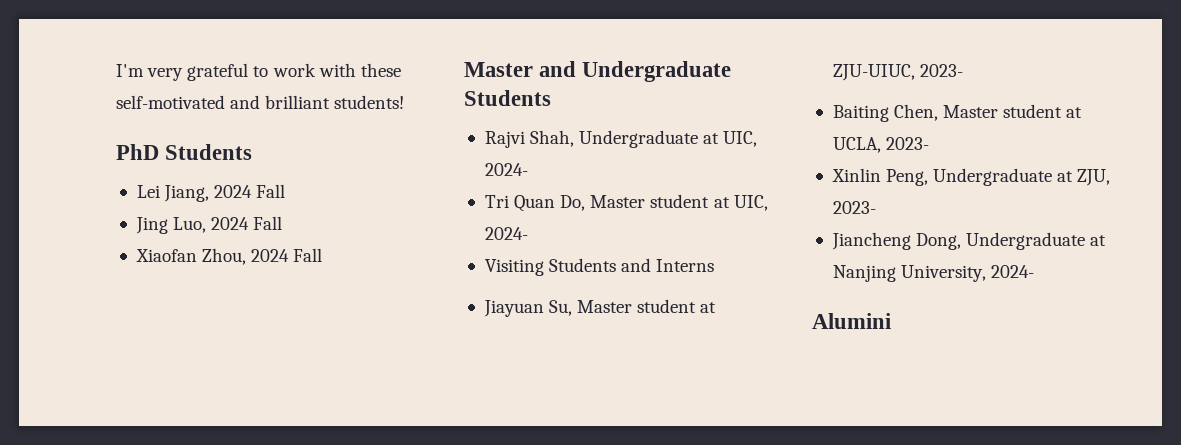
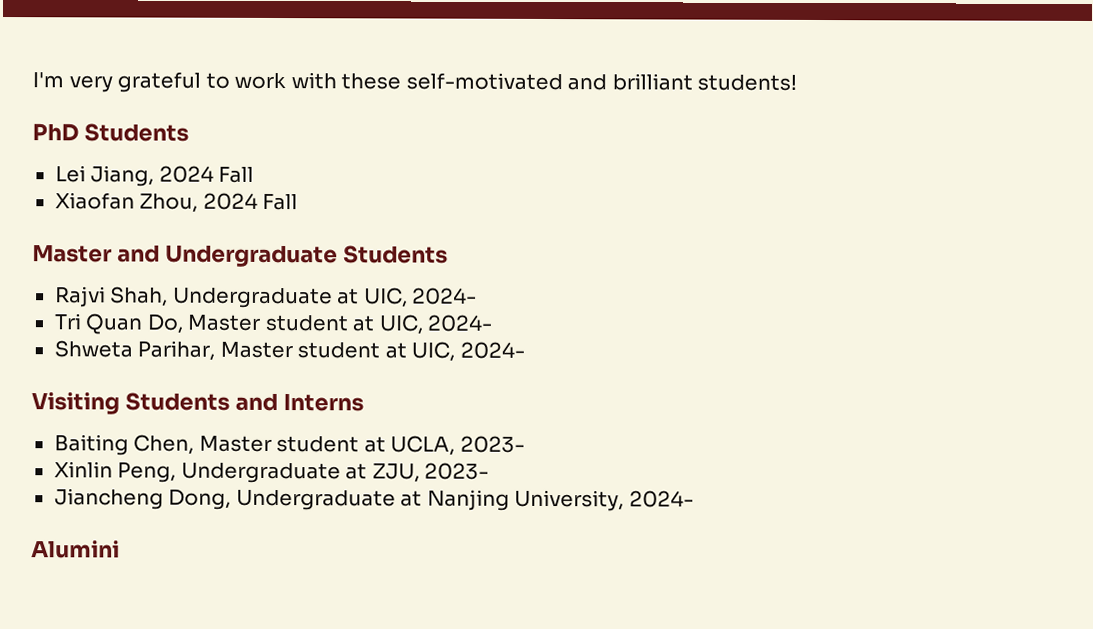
- Jing Luo, 2024 Fall
+ Shweta Parihar, Master student at UIC, 2024-
  Visiting Students and Interns
- Jiayuan Su, Master student at ZJU-UIUC, 2023-

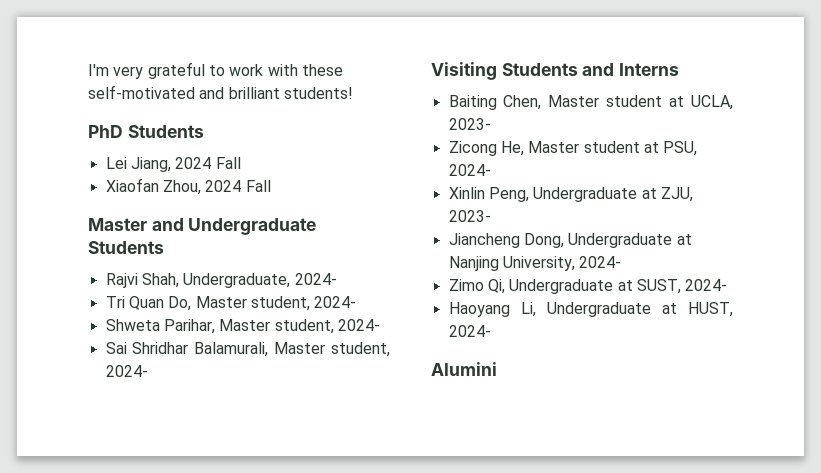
- Rajvi Shah, Undergraduate at UIC, 2024-
+ Rajvi Shah, Undergraduate, 2024-
- Tri Quan Do, Master student at UIC, 2024-
+ Tri Quan Do, Master student, 2024-
- Shweta Parihar, Master student at UIC, 2024-
+ Shweta Parihar, Master student, 2024-
+ Sai Shridhar Balamurali, Master student, 2024-
+ Zicong He, Master student at PSU, 2024-
+ Zimo Qi, Undergraduate at SUST, 2024-
+ Haoyang Li, Undergraduate at HUST, 2024-

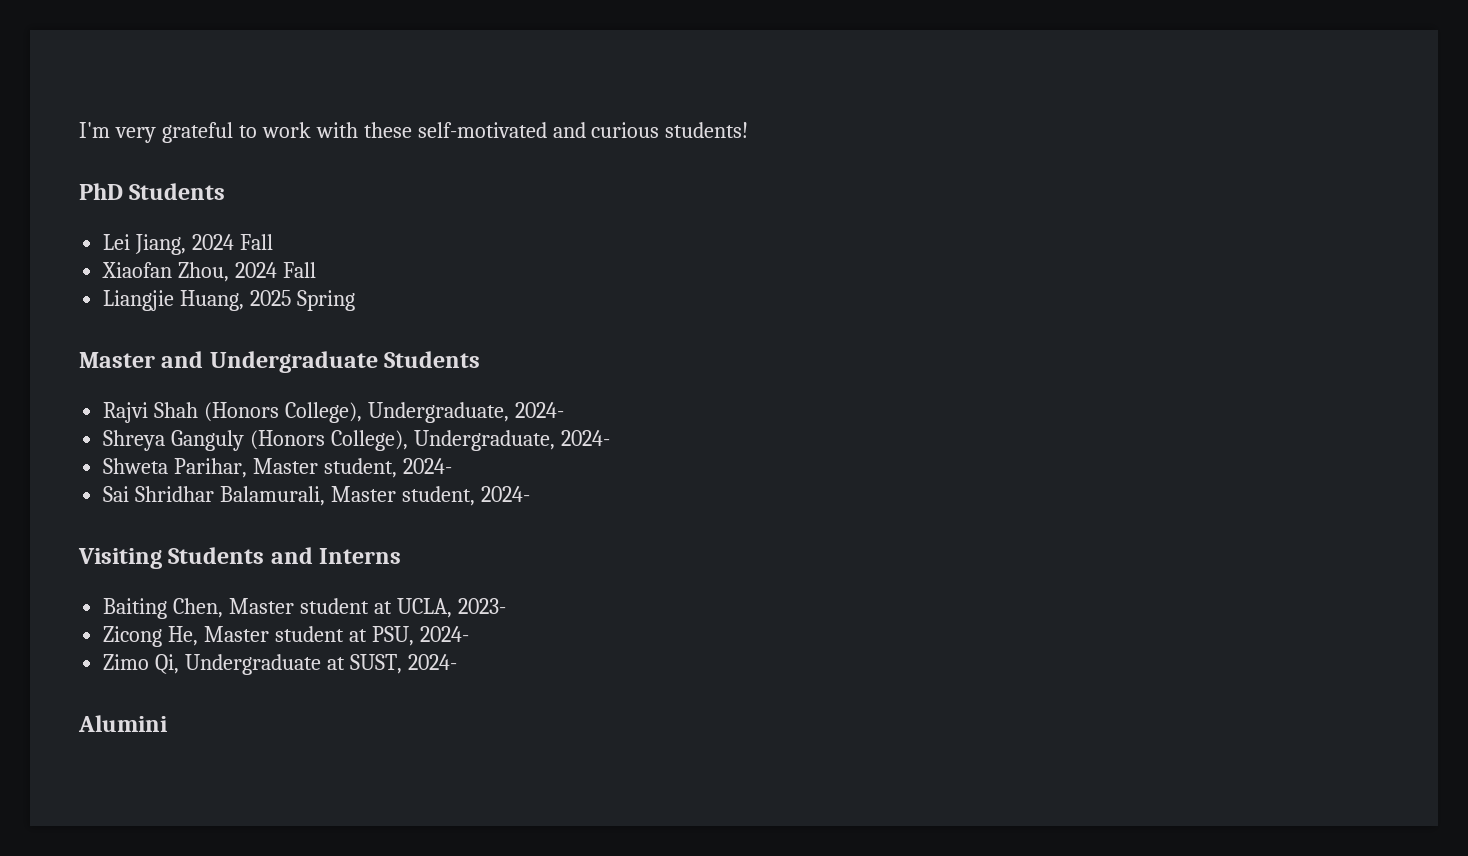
- I'm very grateful to work with these self-motivated and brilliant students!
+ I'm very grateful to work with these self-motivated and curious students!
+ Liangjie Huang, 2025 Spring
- Rajvi Shah, Undergraduate, 2024-
- Tri Quan Do, Master student, 2024-
+ Rajvi Shah (Honors College), Undergraduate, 2024-
+ Shreya Ganguly (Honors College), Undergraduate, 2024-
- Xinlin Peng, Undergraduate at ZJU, 2023-
- Jiancheng Dong, Undergraduate at Nanjing University, 2024-
- Haoyang Li, Undergraduate at HUST, 2024-

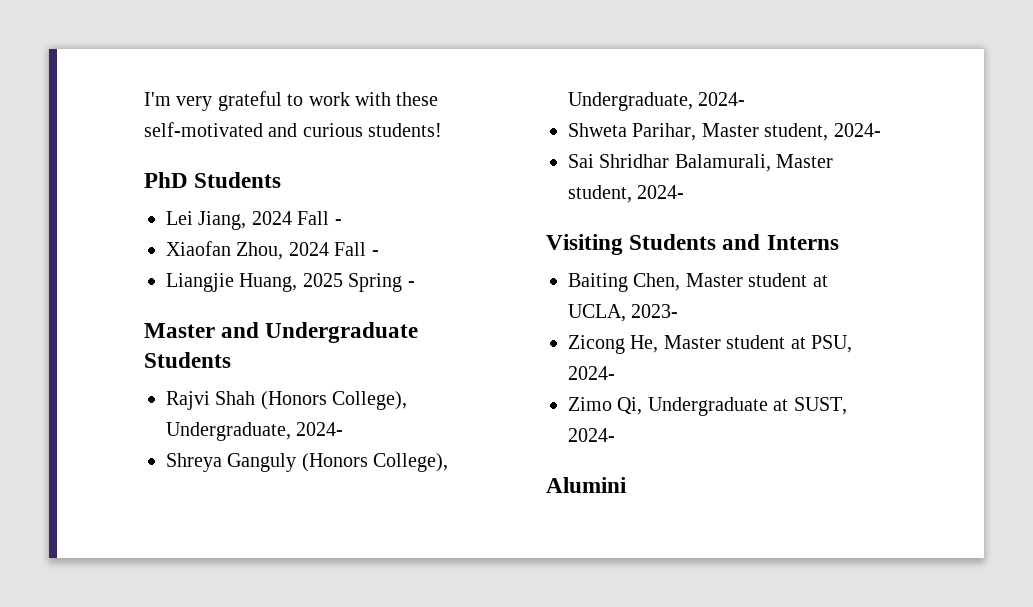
- Lei Jiang, 2024 Fall
+ Lei Jiang, 2024 Fall -
- Xiaofan Zhou, 2024 Fall
+ Xiaofan Zhou, 2024 Fall -
- Liangjie Huang, 2025 Spring
+ Liangjie Huang, 2025 Spring -

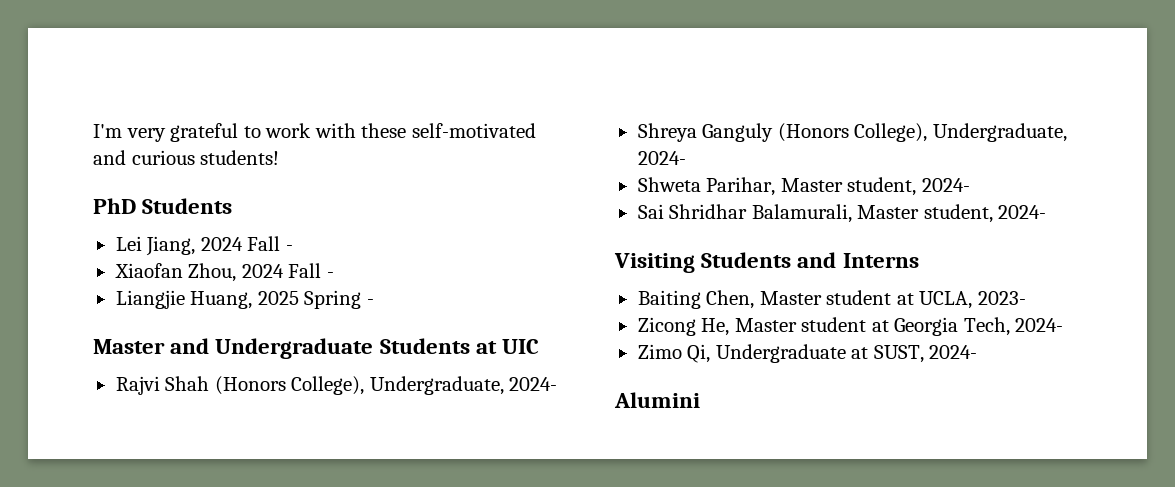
- Master and Undergraduate Students
+ Master and Undergraduate Students at UIC
- Zicong He, Master student at PSU, 2024-
+ Zicong He, Master student at Georgia Tech, 2024-

